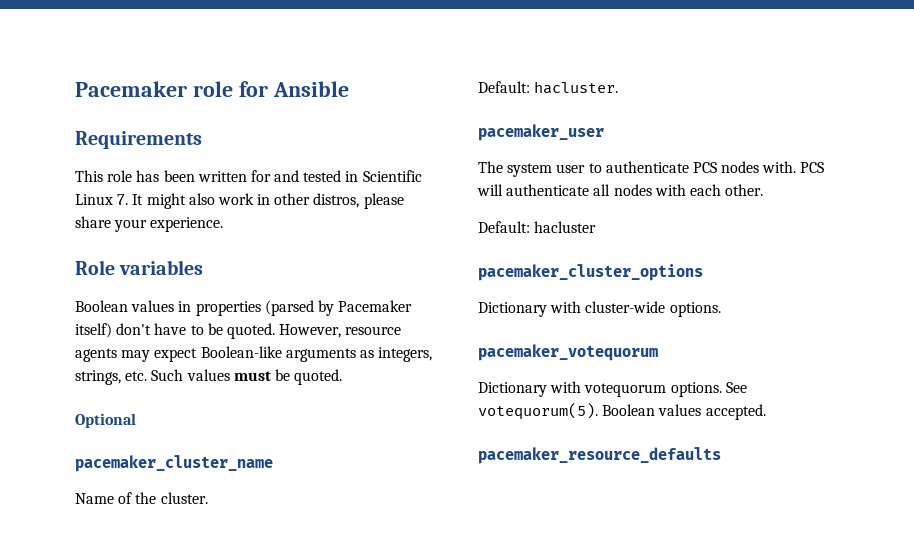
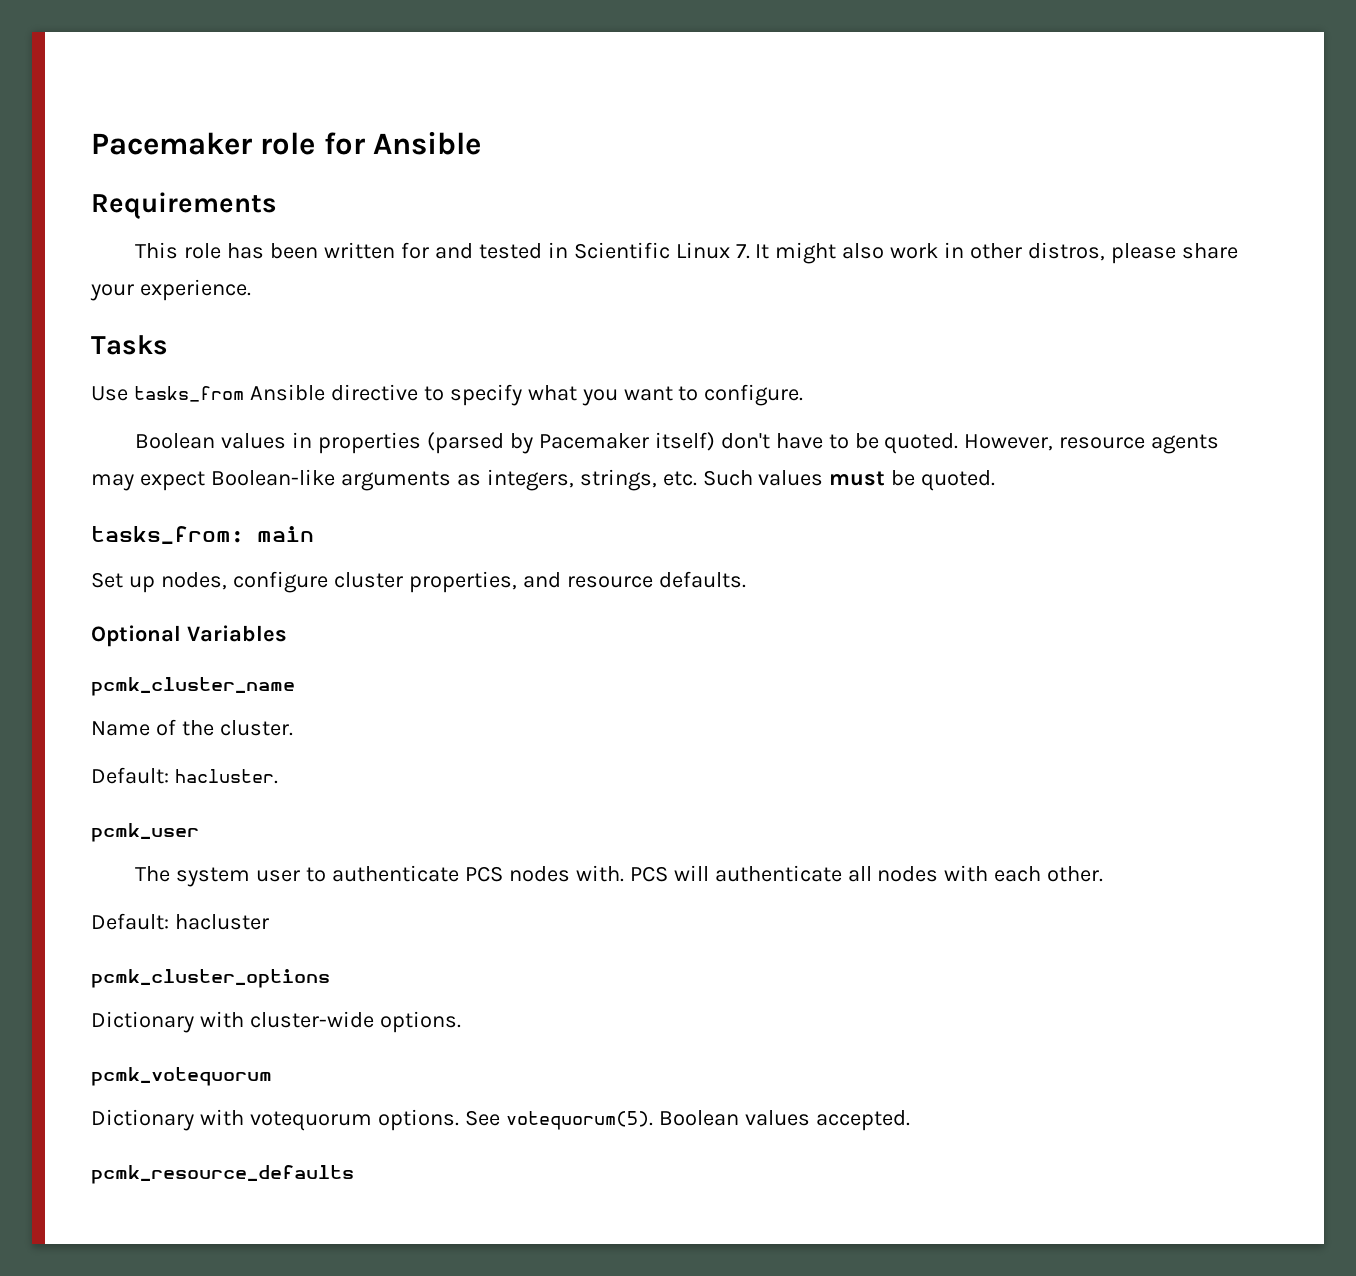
- Role variables
+ Tasks
+ Use tasks_from Ansible directive to specify what you want to configure.
+ tasks_from: main
+ Set up nodes, configure cluster properties, and resource defaults.
- Optional
- pacemaker_cluster_name
+ Optional Variables
+ pcmk_cluster_name
- pacemaker_user
+ pcmk_user
- pacemaker_cluster_options
+ pcmk_cluster_options
- pacemaker_votequorum
+ pcmk_votequorum
- pacemaker_resource_defaults
+ pcmk_resource_defaults

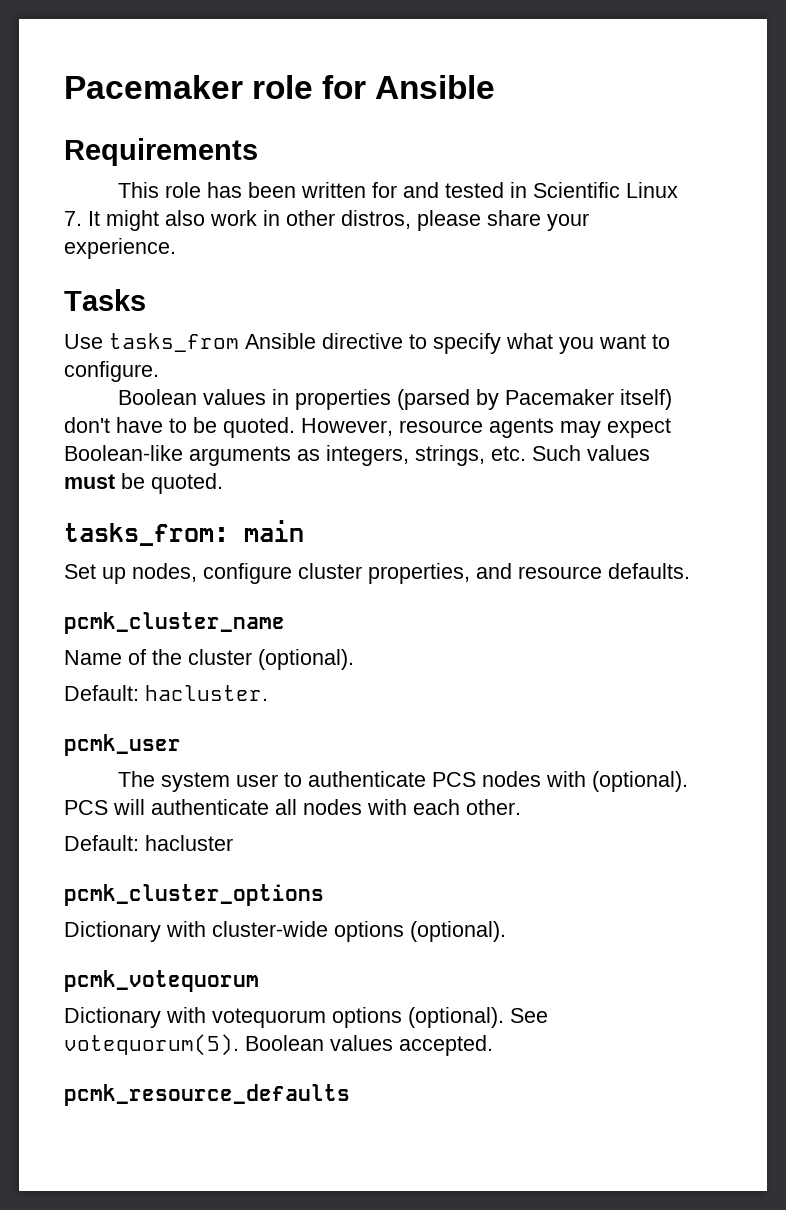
- Optional Variables
- Name of the cluster.
+ Name of the cluster (optional).
- The system user to authenticate PCS nodes with.
+ The system user to authenticate PCS nodes with (optional).
- Dictionary with cluster-wide options.
+ Dictionary with cluster-wide options (optional).
- Dictionary with votequorum options.
+ Dictionary with votequorum options (optional).

